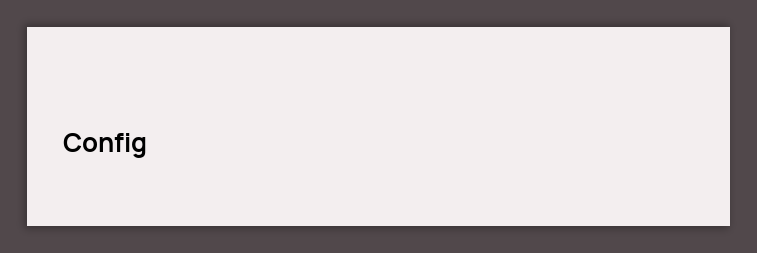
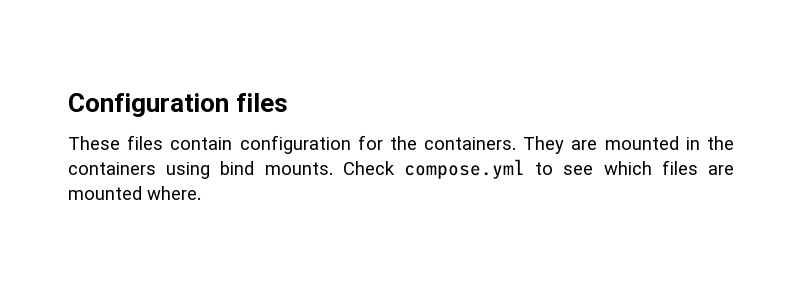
- Config
+ Configuration files
+ These files contain configuration for the containers. They are mounted in the containers using bind mounts. Check compose.yml to see which files are mounted where.

